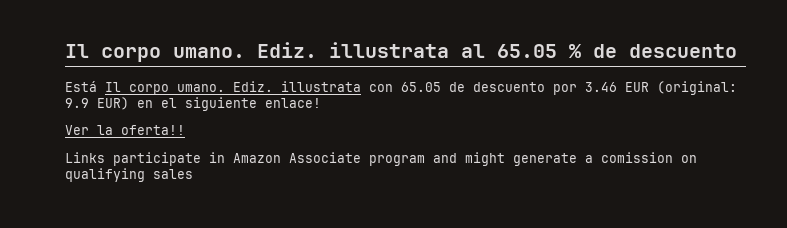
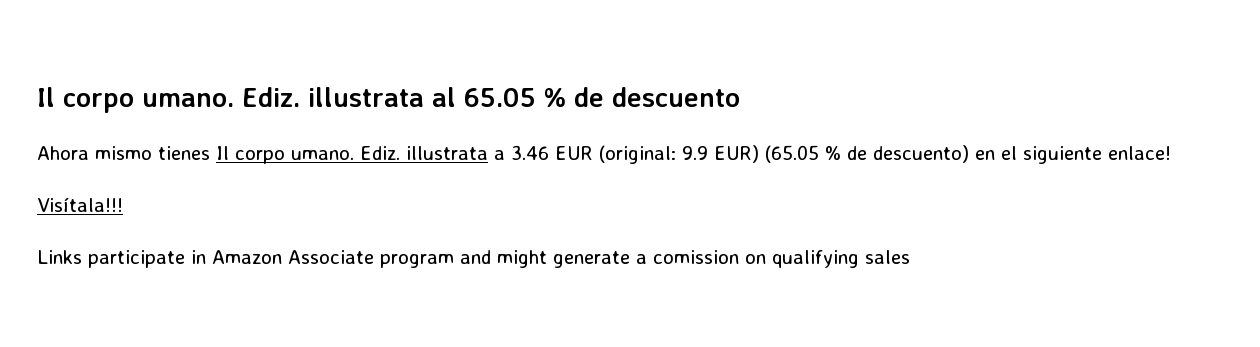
- Está Il corpo umano. Ediz. illustrata con 65.05 de descuento por 3.46 EUR (original: 9.9 EUR) en el siguiente enlace!
+ Ahora mismo tienes Il corpo umano. Ediz. illustrata a 3.46 EUR (original: 9.9 EUR) (65.05 % de descuento) en el siguiente enlace!
- Ver la oferta!!
+ Visítala!!!

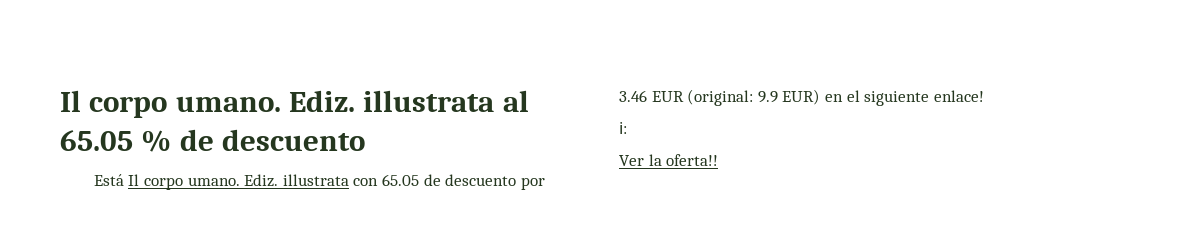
- Ahora mismo tienes Il corpo umano. Ediz. illustrata a 3.46 EUR (original: 9.9 EUR) (65.05 % de descuento) en el siguiente enlace!
+ Está Il corpo umano. Ediz. illustrata con 65.05 de descuento por 3.46 EUR (original: 9.9 EUR) en el siguiente enlace!
- Visítala!!!
- Links participate in Amazon Associate program and might generate a comission on qualifying sales
+ ℹ:
+ Ver la oferta!!

